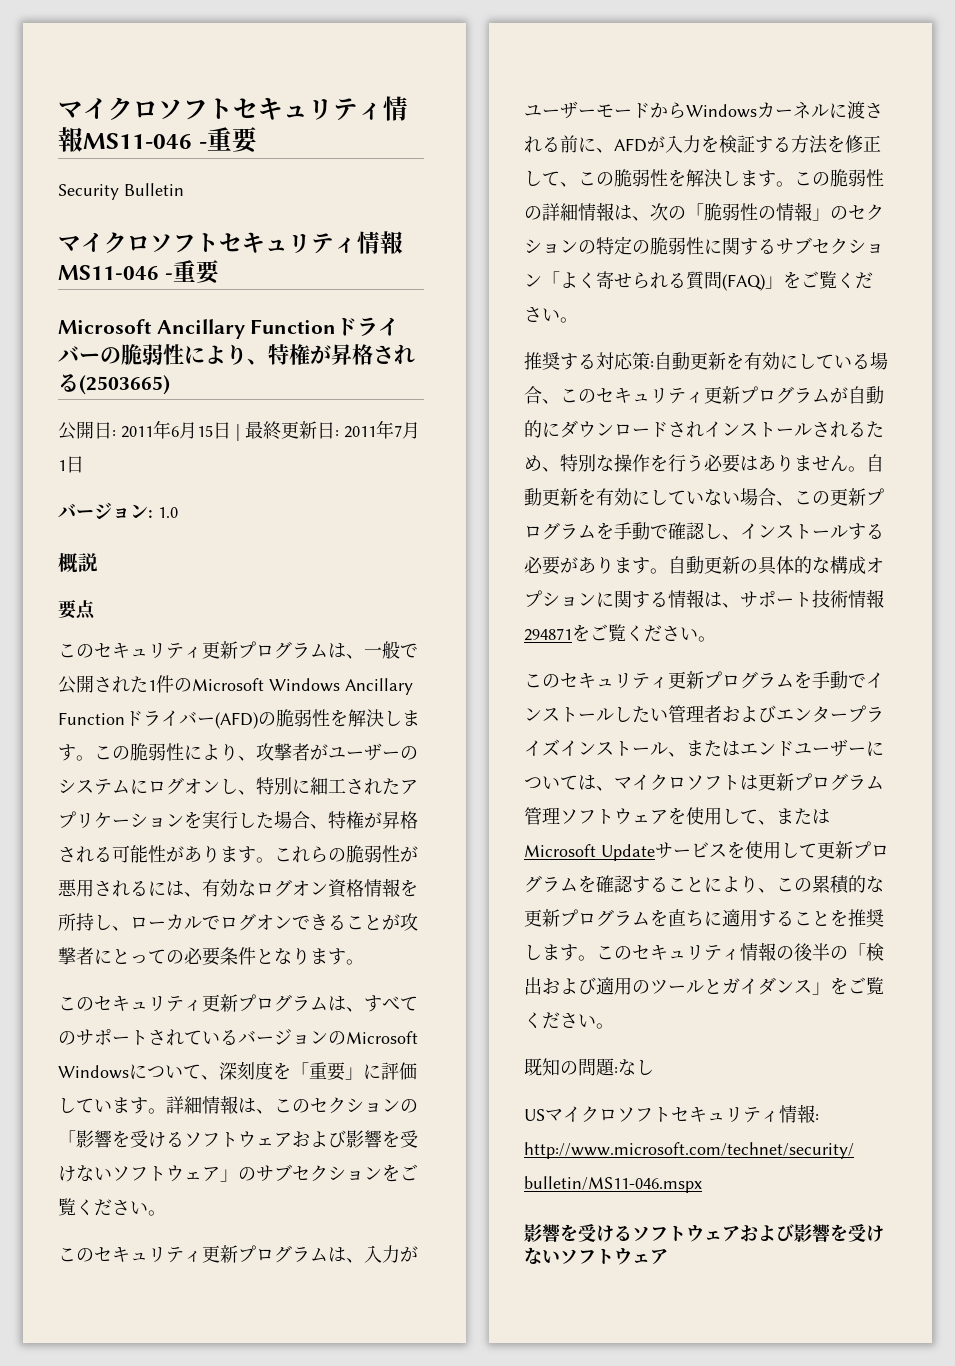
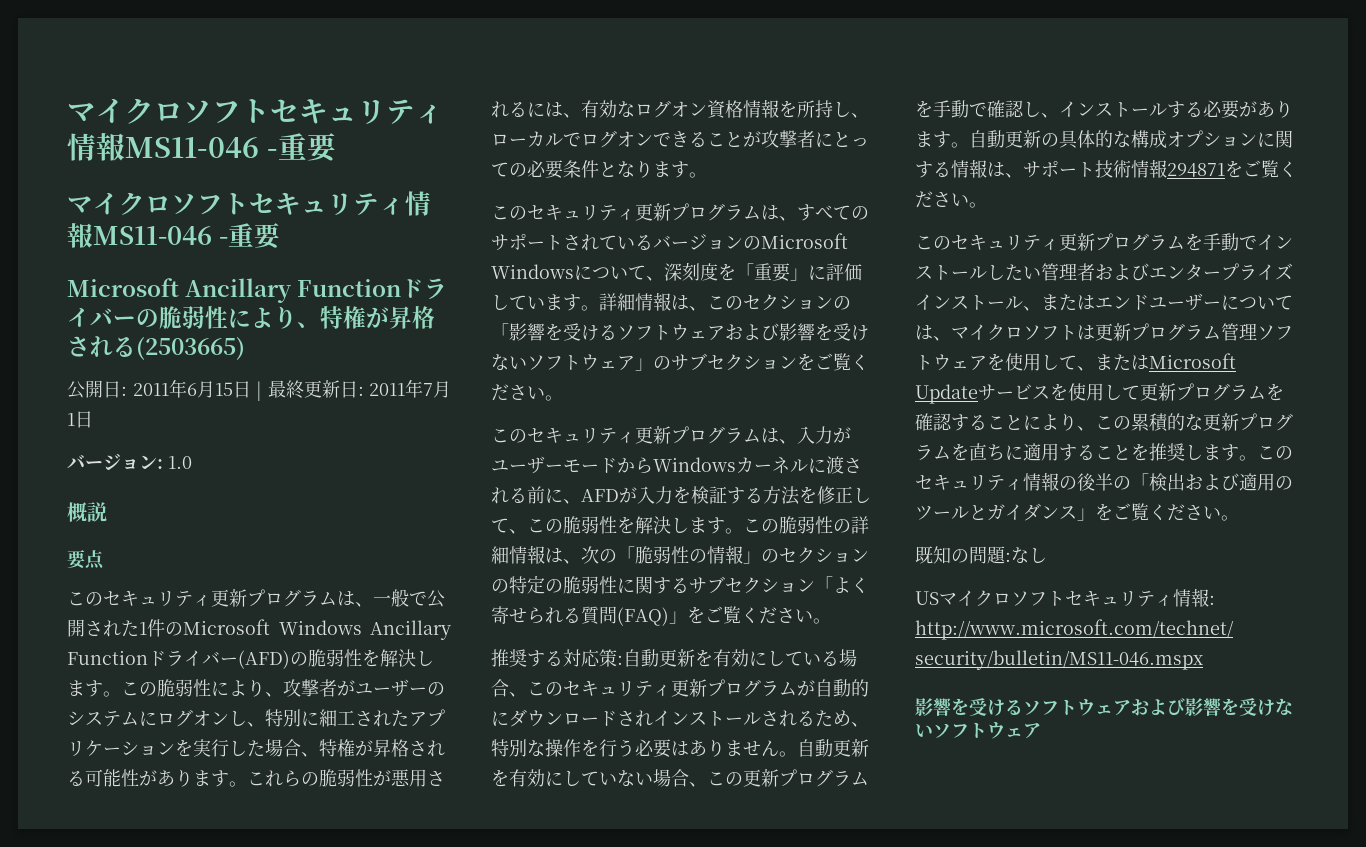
- Security Bulletin

